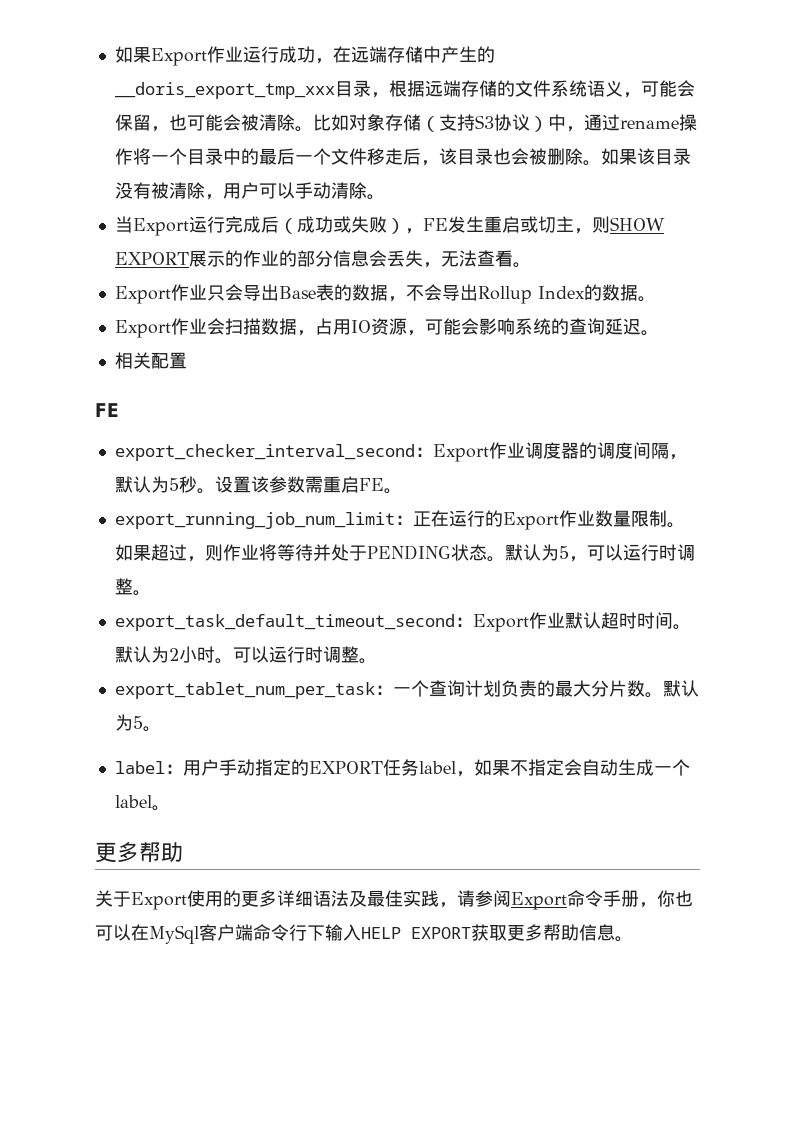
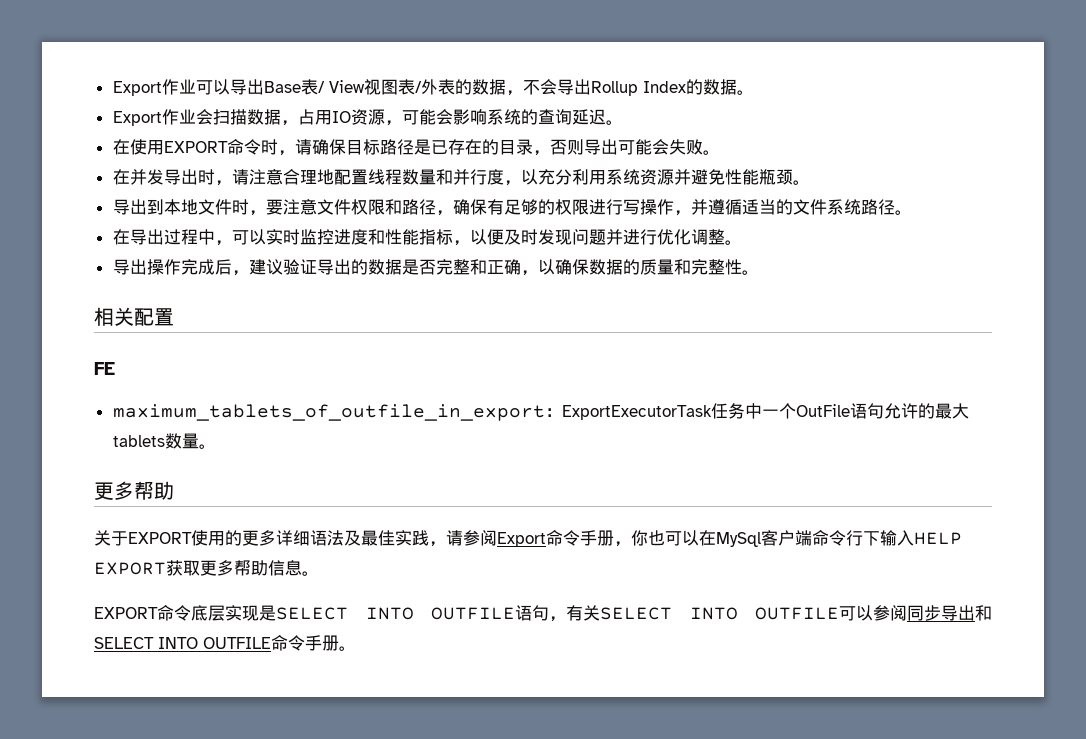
- 如果Export作业运行成功，在远端存储中产生的__doris_export_tmp_xxx目录，根据远端存储的文件系统语义，可能会保留，也可能会被清除。比如对象存储（支持S3协议）中，通过rename操作将一个目录中的最后一个文件移走后，该目录也会被删除。如果该目录没有被清除，用户可以手动清除。
- 当Export运行完成后（成功或失败），FE发生重启或切主，则SHOW EXPORT展示的作业的部分信息会丢失，无法查看。
- Export作业只会导出Base表的数据，不会导出Rollup Index的数据。
+ Export作业可以导出Base表/ View视图表/外表的数据，不会导出Rollup Index的数据。
+ 在使用EXPORT命令时，请确保目标路径是已存在的目录，否则导出可能会失败。
+ 在并发导出时，请注意合理地配置线程数量和并行度，以充分利用系统资源并避免性能瓶颈。
+ 导出到本地文件时，要注意文件权限和路径，确保有足够的权限进行写操作，并遵循适当的文件系统路径。
+ 在导出过程中，可以实时监控进度和性能指标，以便及时发现问题并进行优化调整。
+ 导出操作完成后，建议验证导出的数据是否完整和正确，以确保数据的质量和完整性。
  相关配置
  FE
- export_checker_interval_second：Export作业调度器的调度间隔，默认为5秒。设置该参数需重启FE。
- export_running_job_num_limit：正在运行的Export作业数量限制。如果超过，则作业将等待并处于PENDING状态。默认为5，可以运行时调整。
- export_task_default_timeout_second：Export作业默认超时时间。默认为2小时。可以运行时调整。
- export_tablet_num_per_task：一个查询计划负责的最大分片数。默认为5。
- label：用户手动指定的EXPORT任务label，如果不指定会自动生成一个label。
+ maximum_tablets_of_outfile_in_export：ExportExecutorTask任务中一个OutFile语句允许的最大tablets数量。
- 关于Export使用的更多详细语法及最佳实践，请参阅Export命令手册，你也可以在MySql客户端命令行下输入HELP EXPORT获取更多帮助信息。
+ 关于EXPORT使用的更多详细语法及最佳实践，请参阅Export命令手册，你也可以在MySql客户端命令行下输入HELP EXPORT获取更多帮助信息。
+ EXPORT命令底层实现是SELECT INTO OUTFILE语句，有关SELECT INTO OUTFILE可以参阅同步导出和SELECT INTO OUTFILE命令手册。

